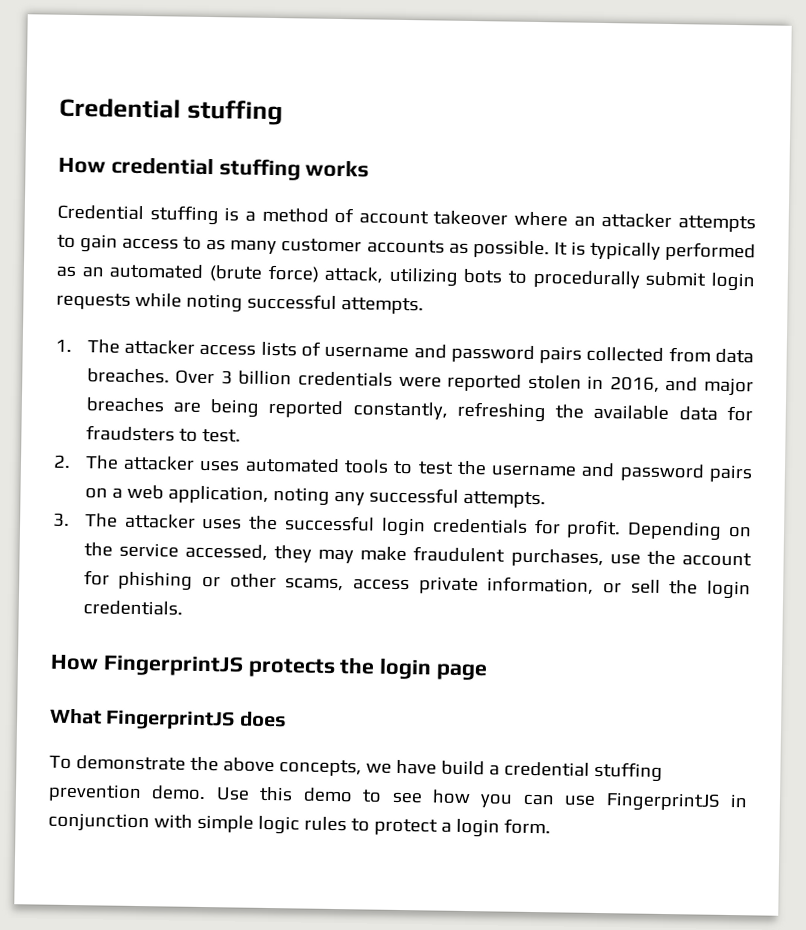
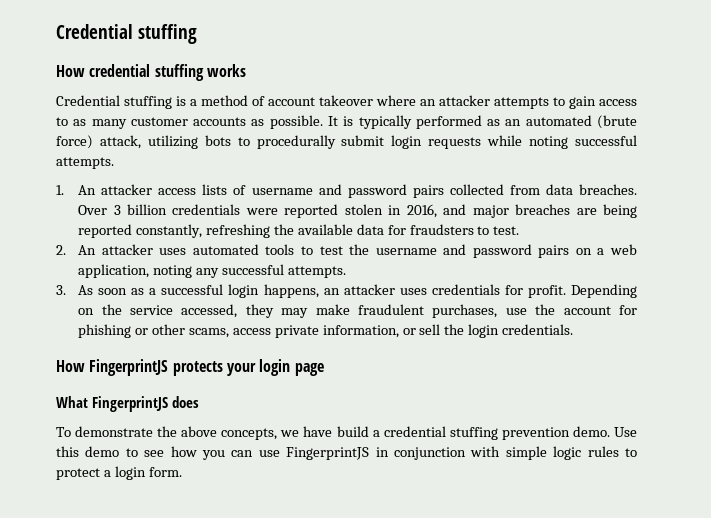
- 1. The attacker access lists of username and password pairs collected from data breaches.
+ 1. An attacker access lists of username and password pairs collected from data breaches.
- 2. The attacker uses automated tools to test the username and password pairs on a web application, noting any successful attempts.
+ 2. An attacker uses automated tools to test the username and password pairs on a web application, noting any successful attempts.
- 3. The attacker uses the successful login credentials for profit.
+ 3. As soon as a successful login happens, an attacker uses credentials for profit.
- How FingerprintJS protects the login page
+ How FingerprintJS protects your login page

